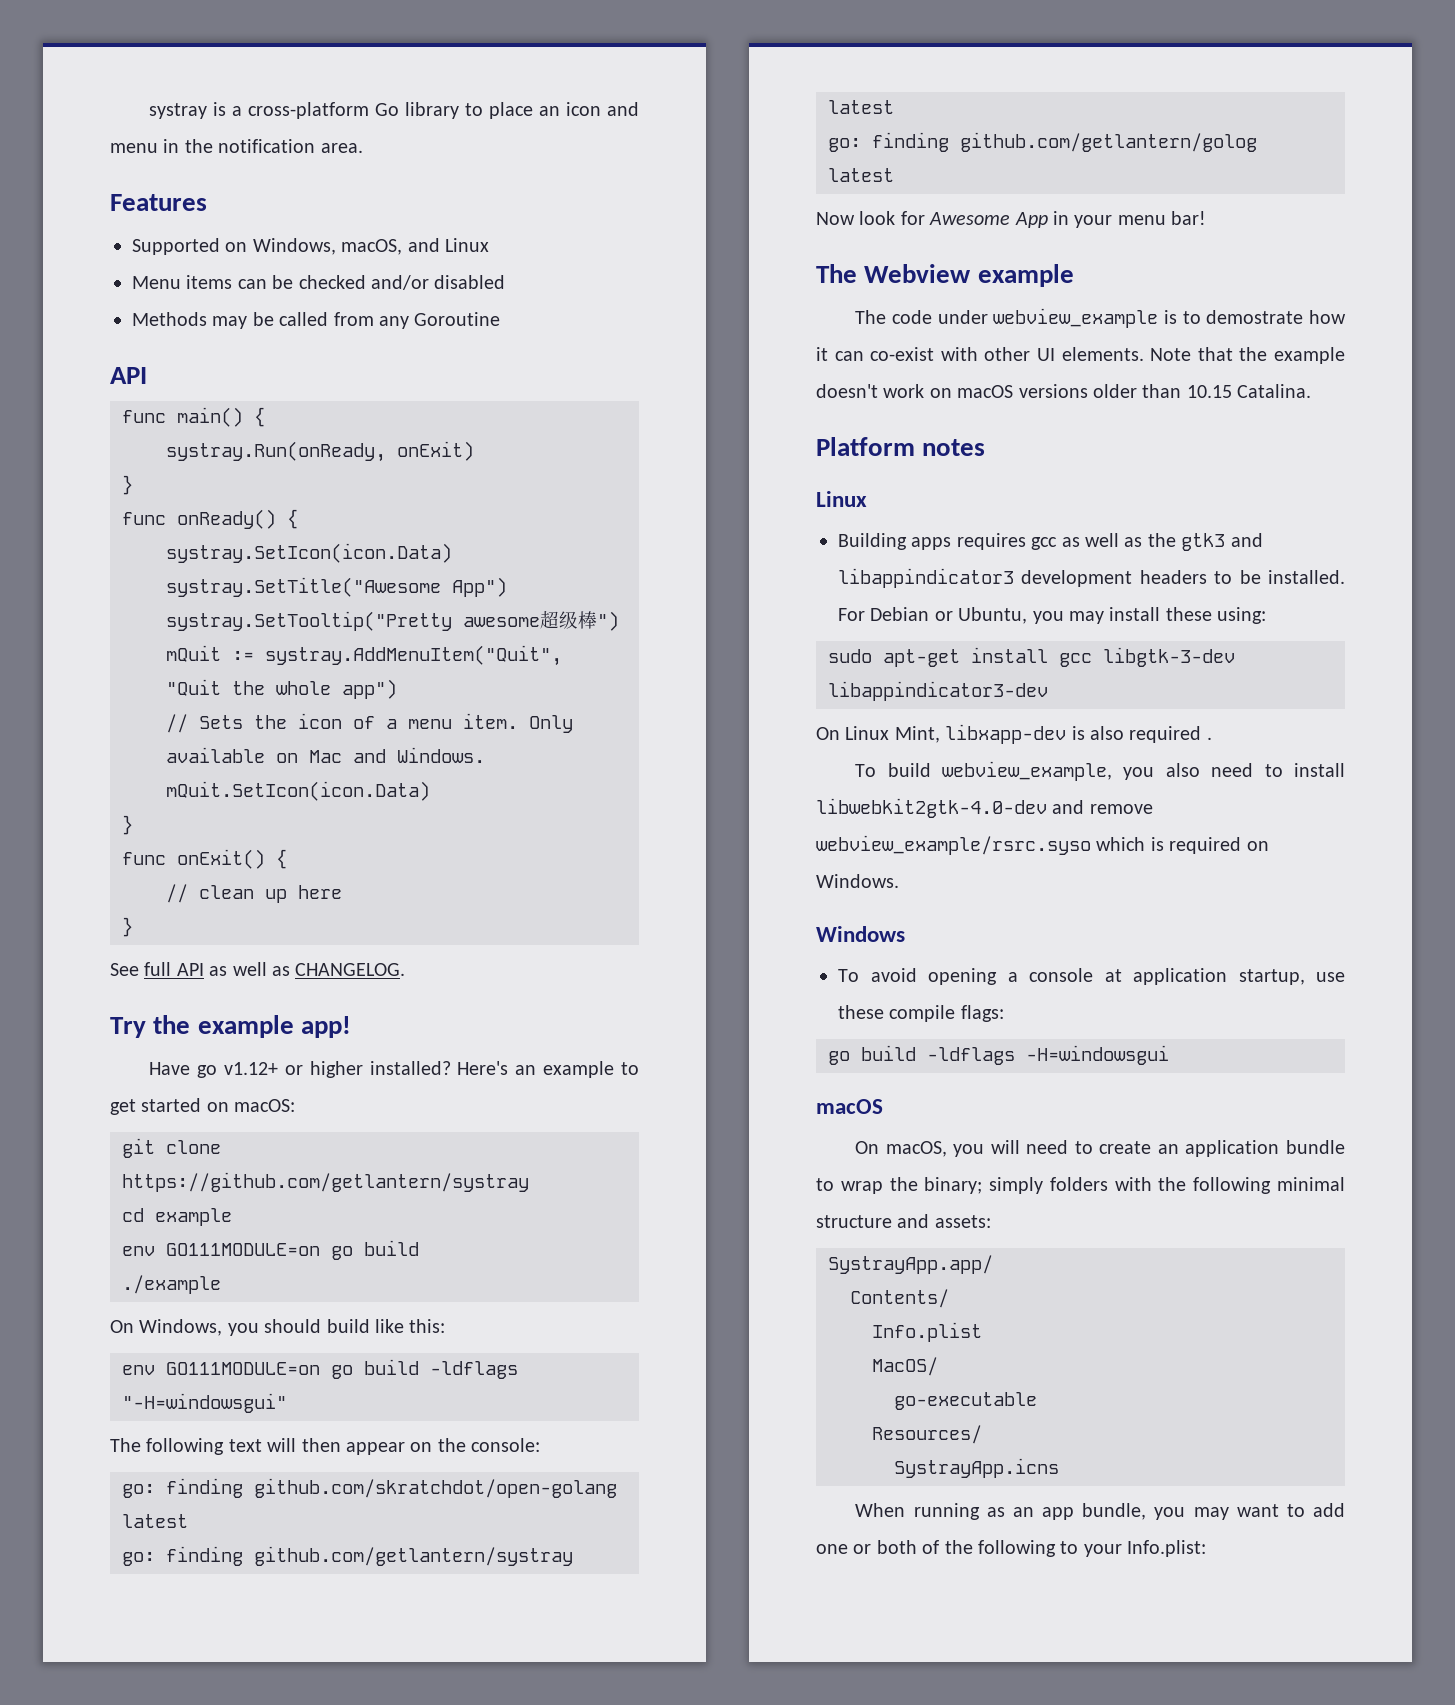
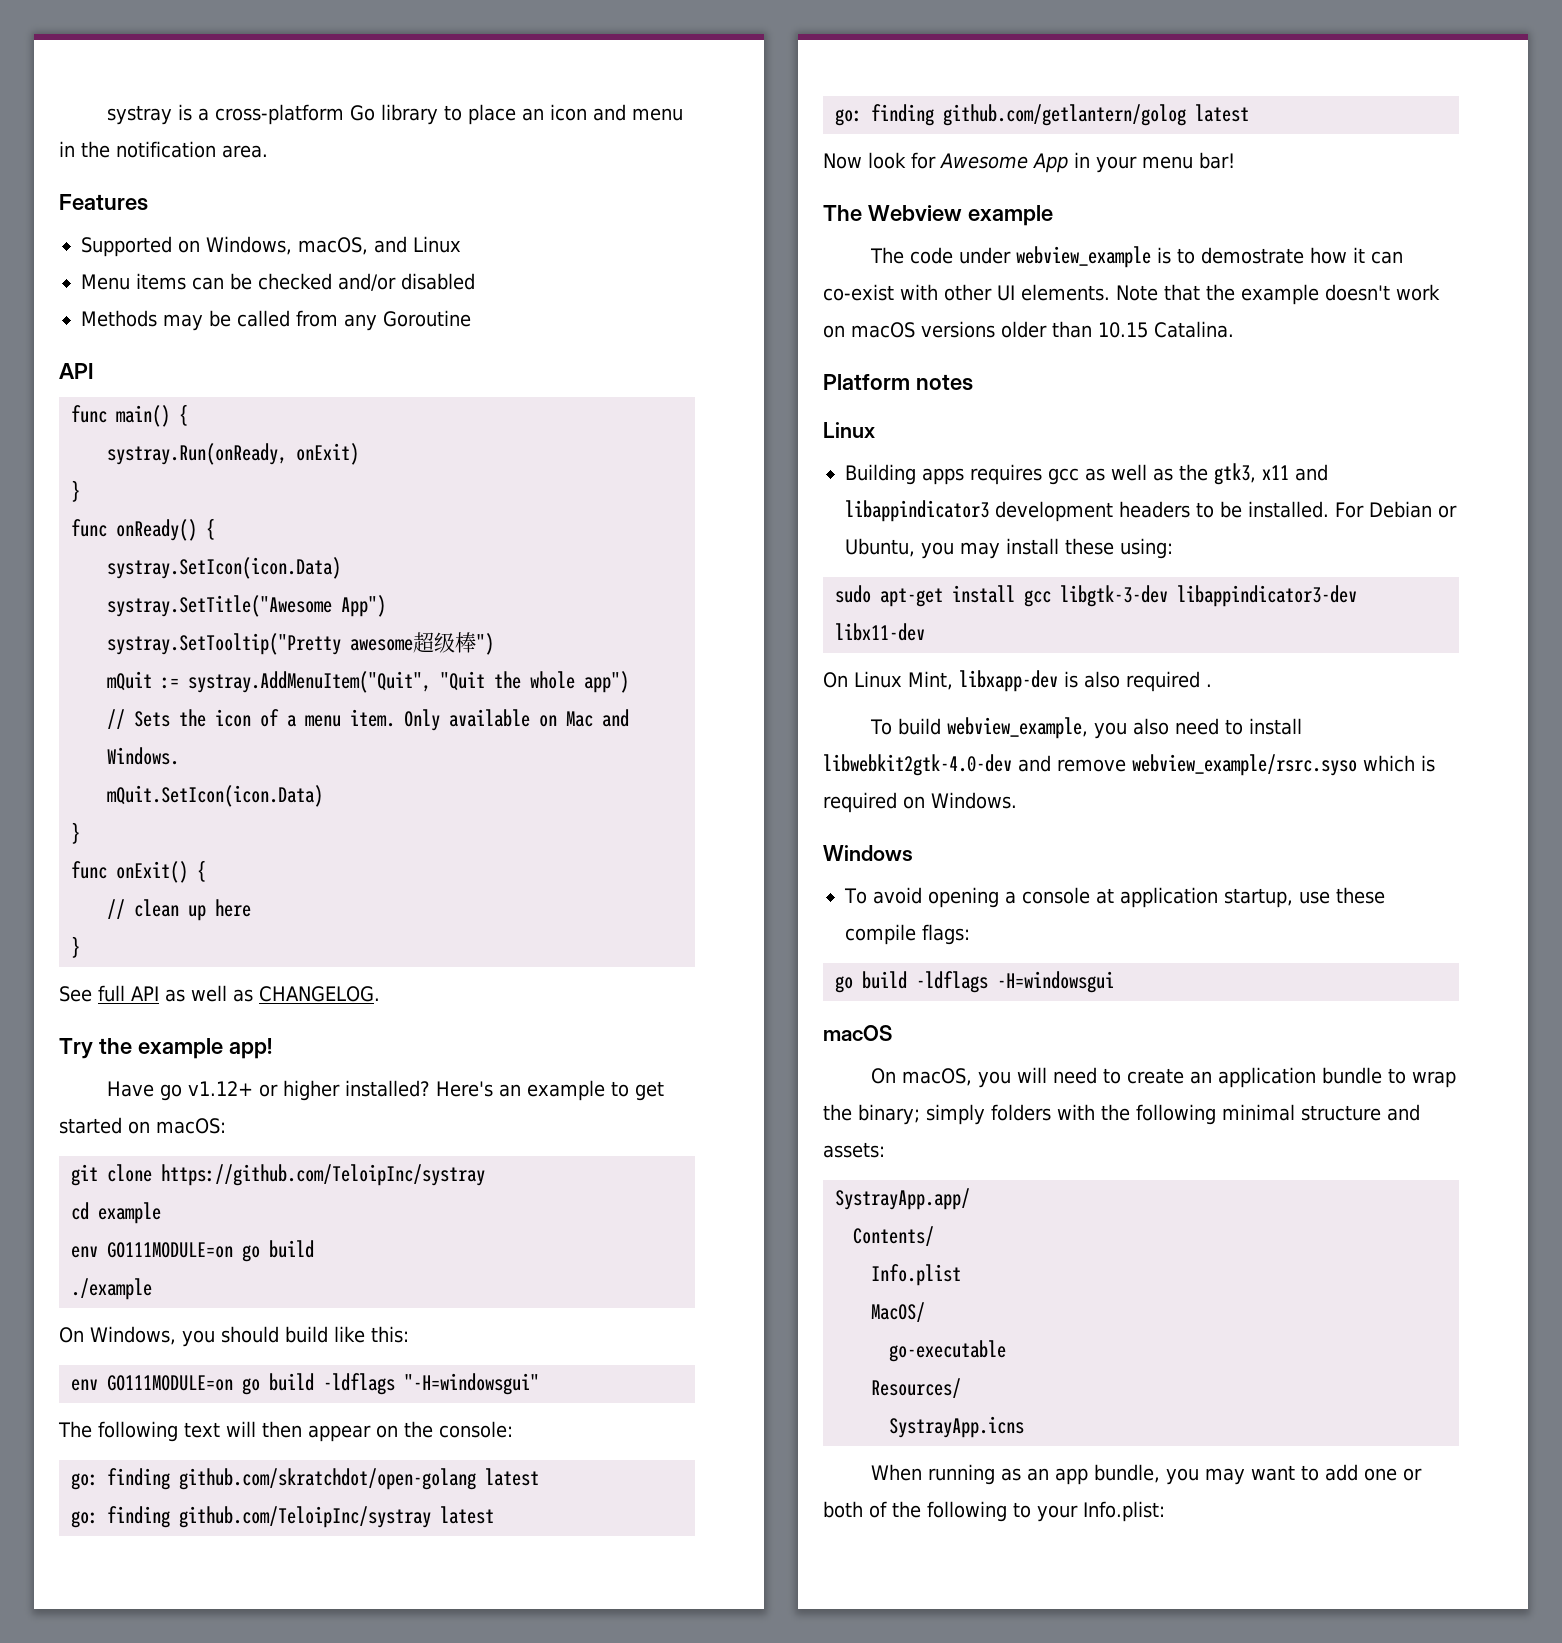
- git clone https://github.com/getlantern/systray
+ git clone https://github.com/TeloipInc/systray
- go: finding github.com/getlantern/systray latest
+ go: finding github.com/TeloipInc/systray latest
- Building apps requires gcc as well as the gtk3 and libappindicator3 development headers to be installed.
+ Building apps requires gcc as well as the gtk3, x11 and libappindicator3 development headers to be installed.
- sudo apt-get install gcc libgtk-3-dev libappindicator3-dev
+ sudo apt-get install gcc libgtk-3-dev libappindicator3-dev libx11-dev

